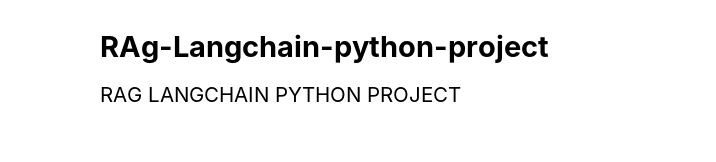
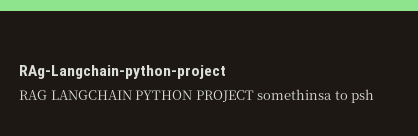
- RAG LANGCHAIN PYTHON PROJECT
+ RAG LANGCHAIN PYTHON PROJECT somethinsa to psh

